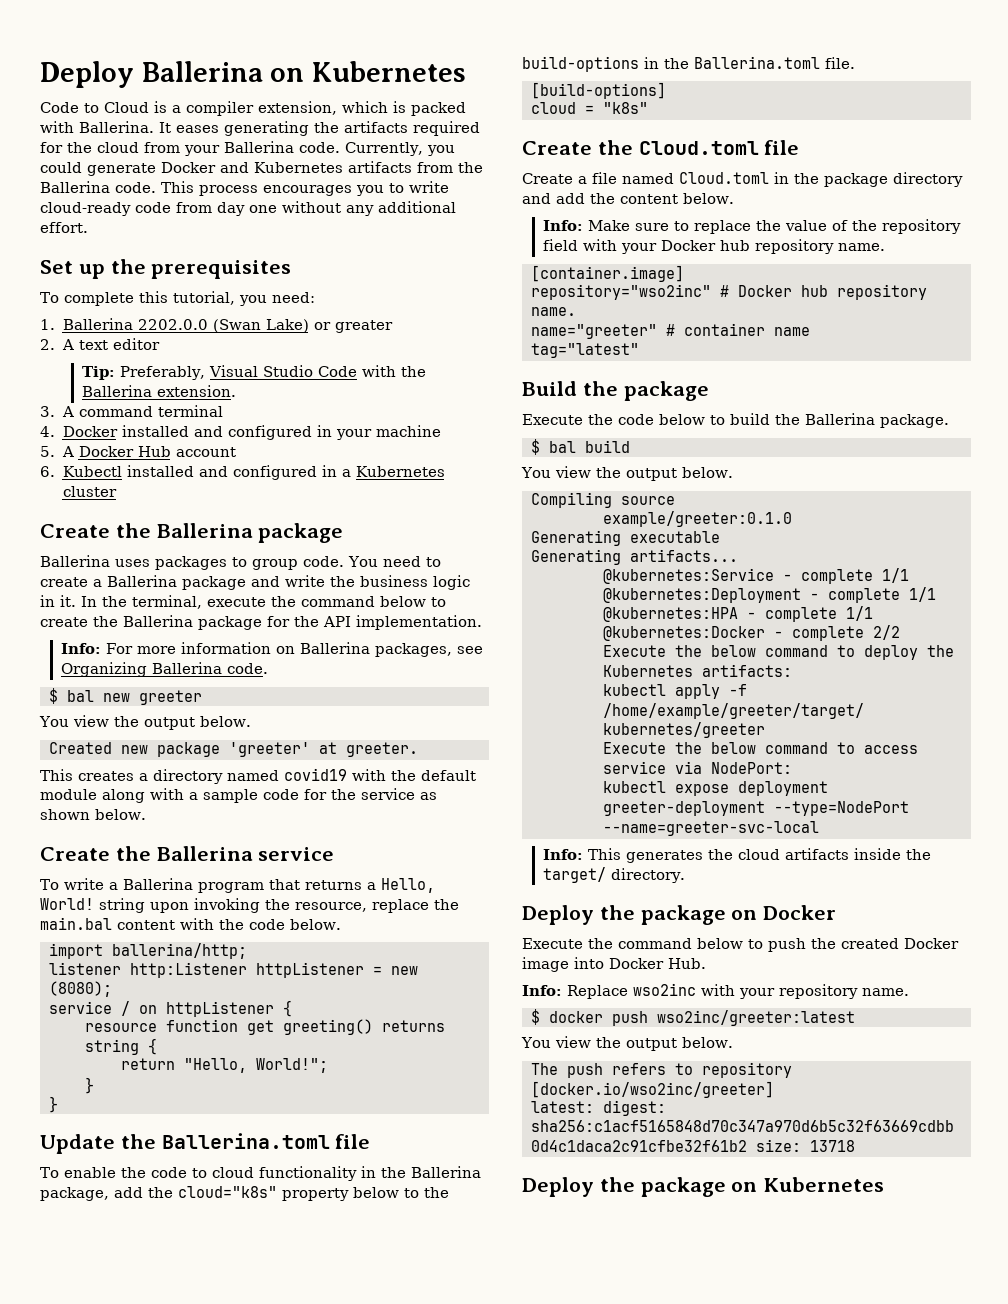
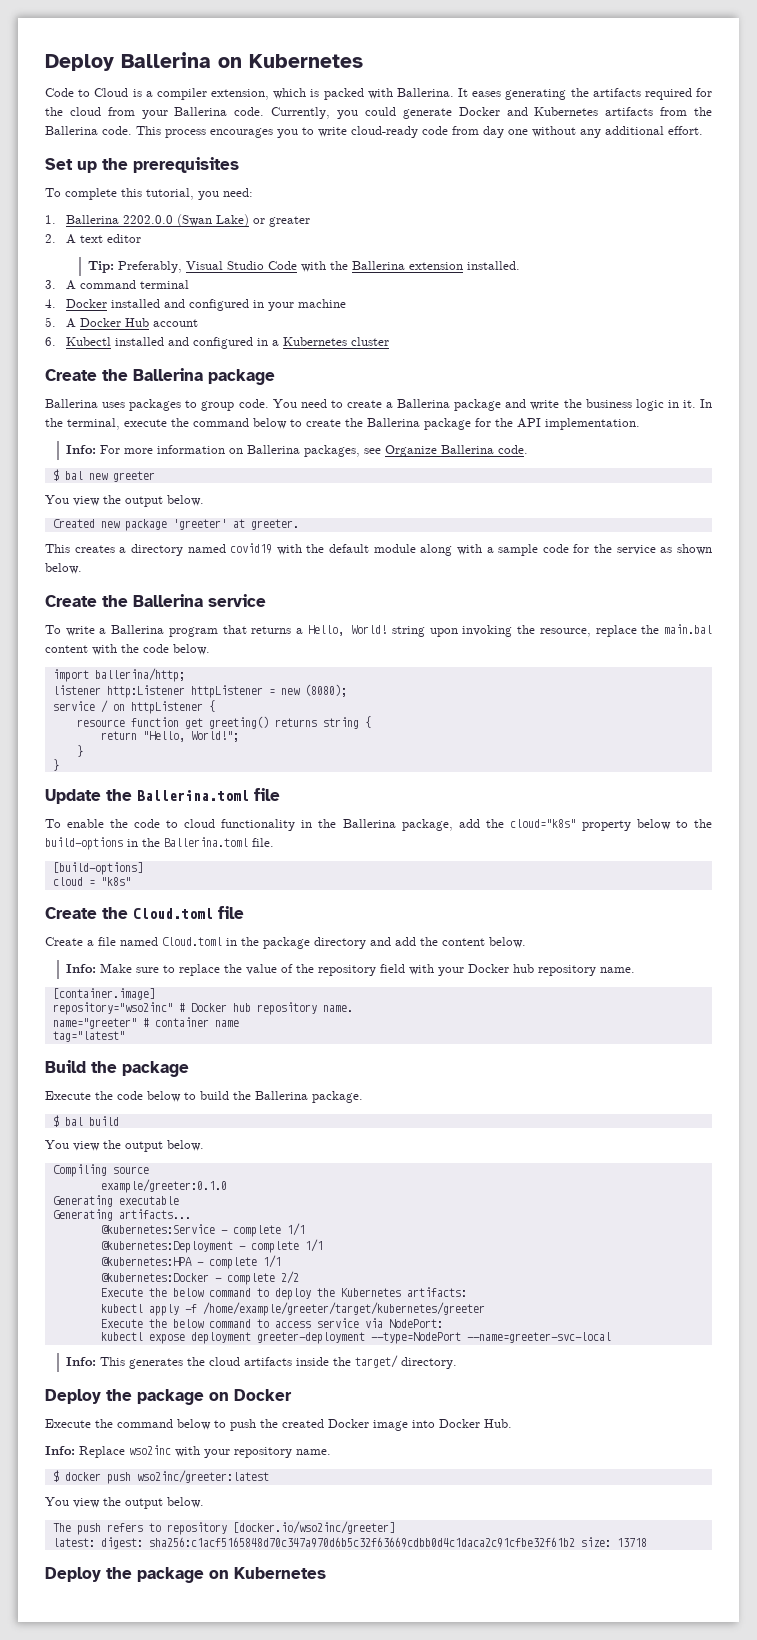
- Tip: Preferably, Visual Studio Code with the Ballerina extension.
+ Tip: Preferably, Visual Studio Code with the Ballerina extension installed.
- Info: For more information on Ballerina packages, see Organizing Ballerina code.
+ Info: For more information on Ballerina packages, see Organize Ballerina code.

